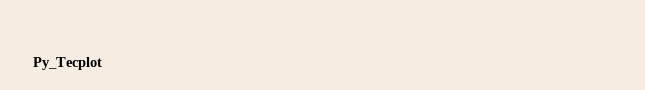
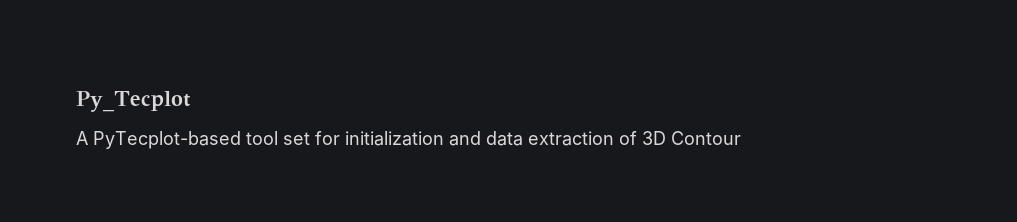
+ A PyTecplot-based tool set for initialization and data extraction of 3D Contour

